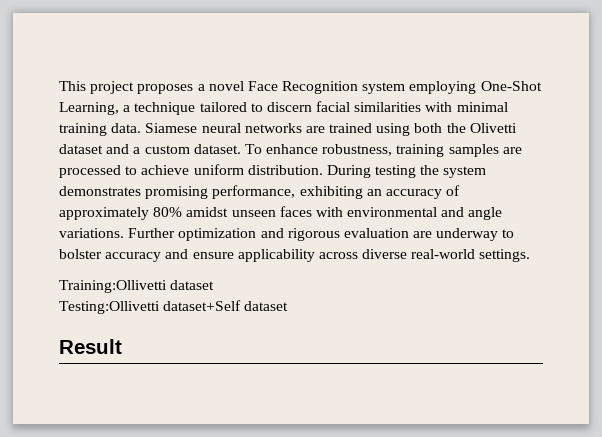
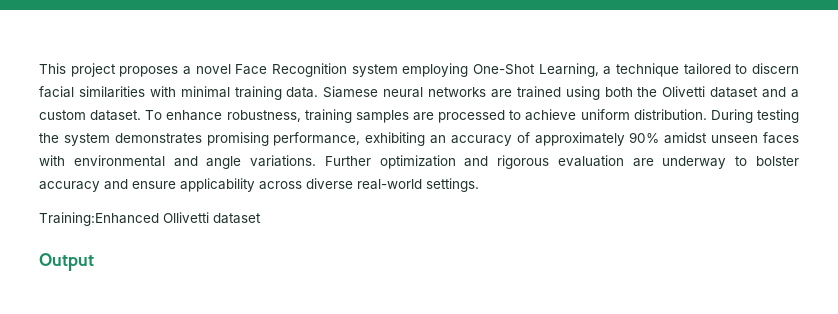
- During testing the system demonstrates promising performance, exhibiting an accuracy of approximately 80% amidst unseen faces with environmental and angle variations.
+ During testing the system demonstrates promising performance, exhibiting an accuracy of approximately 90% amidst unseen faces with environmental and angle variations.
- Training:Ollivetti dataset
- Testing:Ollivetti dataset+Self dataset
- Result
+ Training:Enhanced Ollivetti dataset
+ Output

